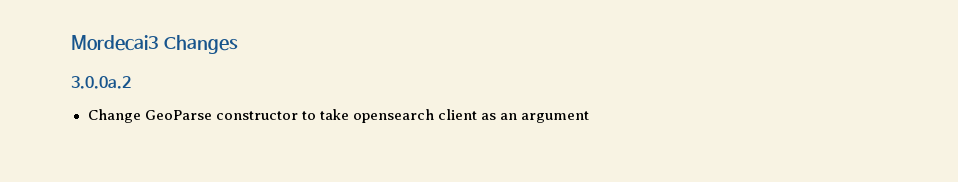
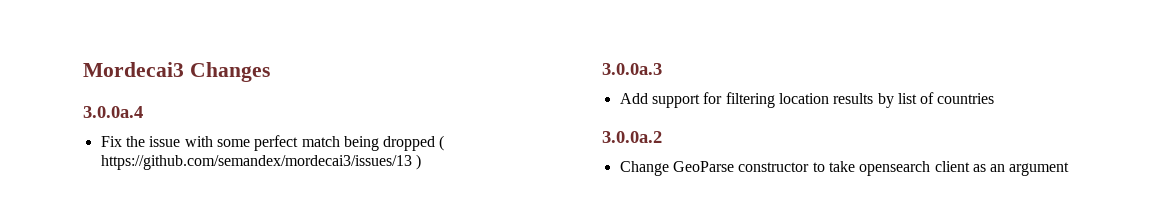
+ 3.0.0a.4
+ Fix the issue with some perfect match being dropped ( https://github.com/semandex/mordecai3/issues/13 )
+ 3.0.0a.3
+ Add support for filtering location results by list of countries

